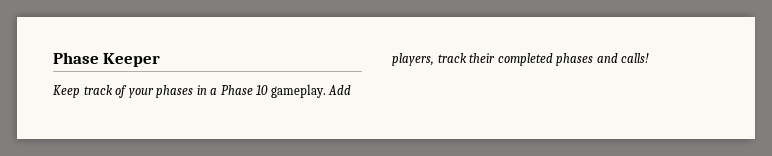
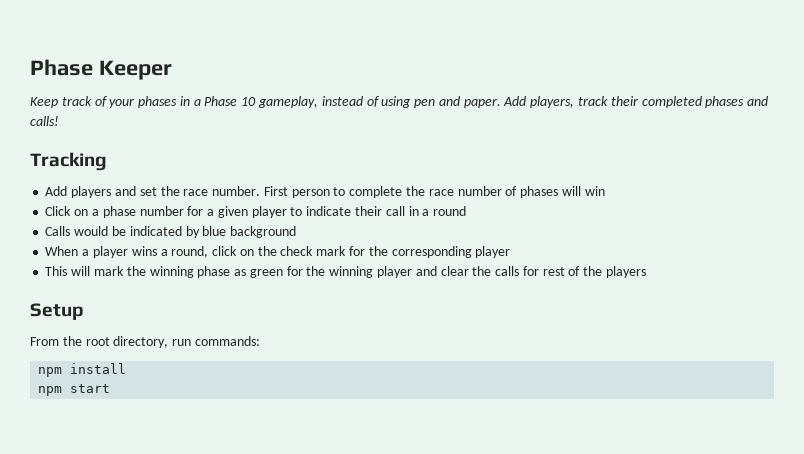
- Keep track of your phases in a Phase 10 gameplay.
+ Keep track of your phases in a Phase 10 gameplay, instead of using pen and paper.
+ Tracking
+ Add players and set the race number. First person to complete the race number of phases will win
+ Click on a phase number for a given player to indicate their call in a round
+ Calls would be indicated by blue background
+ When a player wins a round, click on the check mark for the corresponding player
+ This will mark the winning phase as green for the winning player and clear the calls for rest of the players
+ Setup
+ From the root directory, run commands:
+ npm install
+ npm start

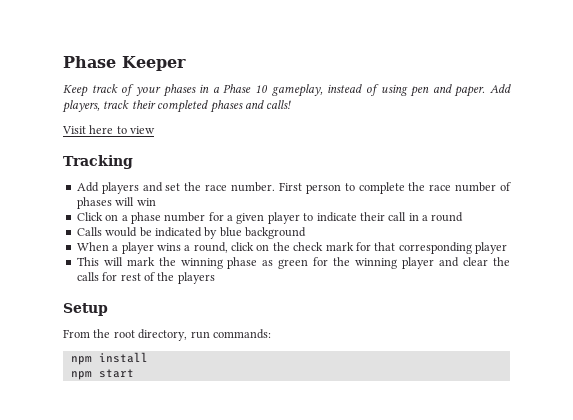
+ Visit here to view
- When a player wins a round, click on the check mark for the corresponding player
+ When a player wins a round, click on the check mark for that corresponding player

